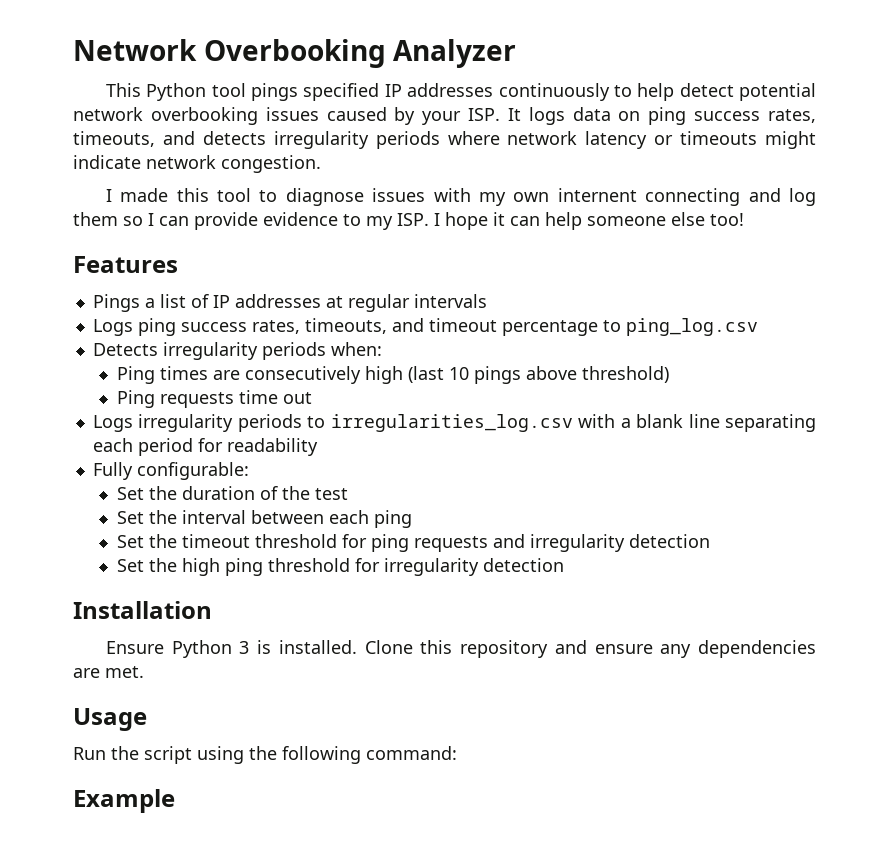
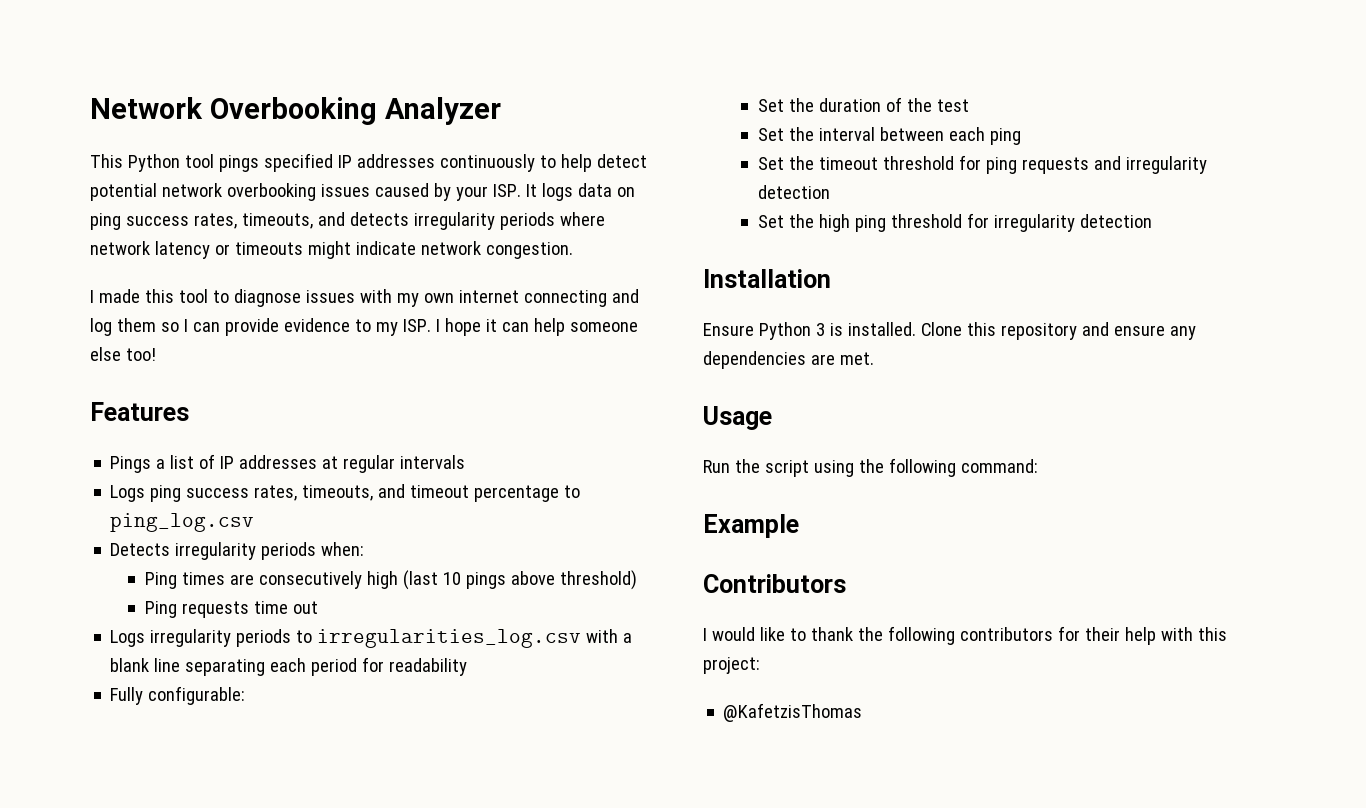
- I made this tool to diagnose issues with my own internent connecting and log them so I can provide evidence to my ISP. I hope it can help someone else too!
+ I made this tool to diagnose issues with my own internet connecting and log them so I can provide evidence to my ISP. I hope it can help someone else too!
+ Contributors
+ I would like to thank the following contributors for their help with this project:
+ @KafetzisThomas

